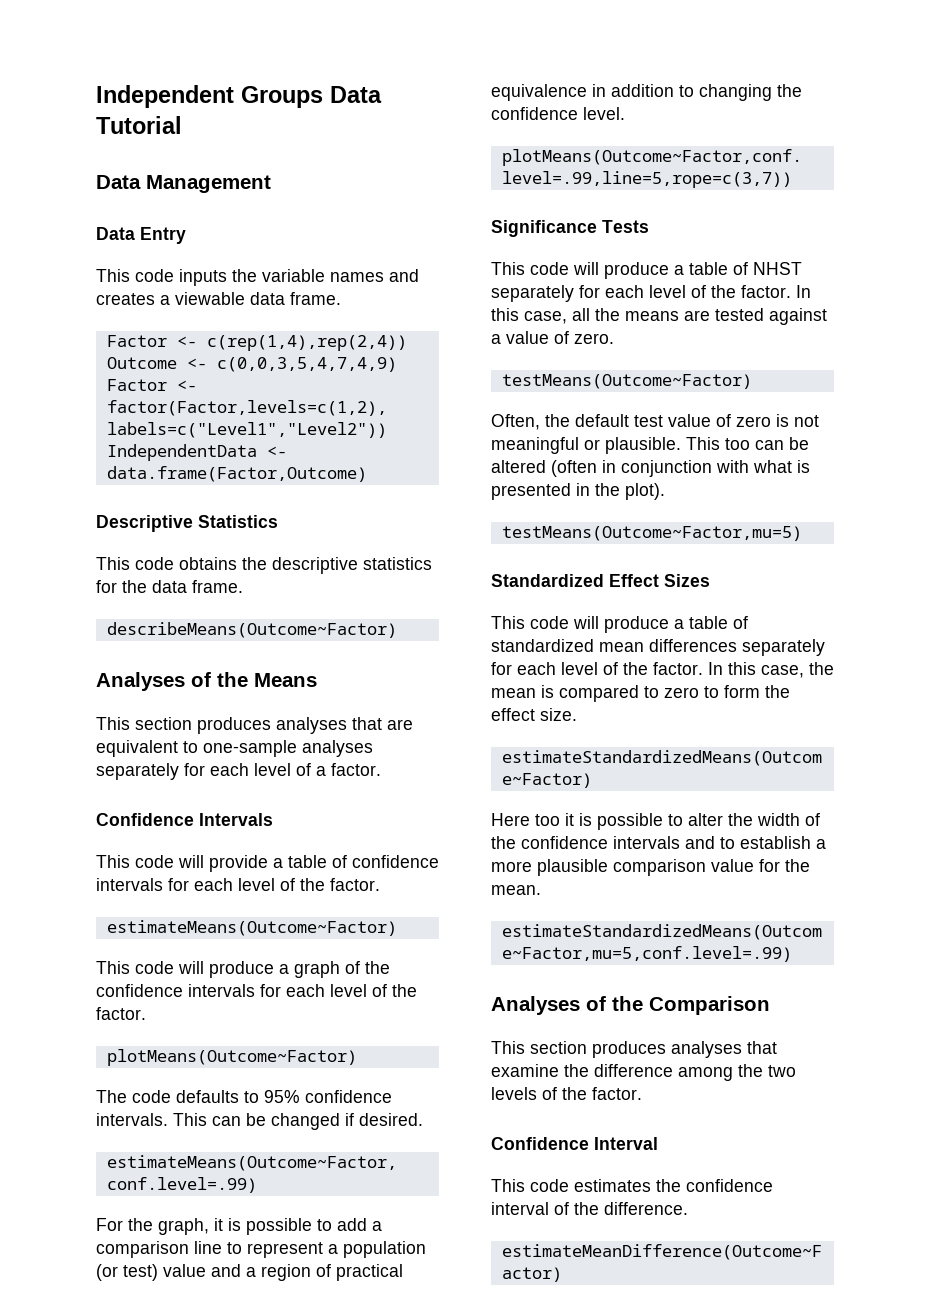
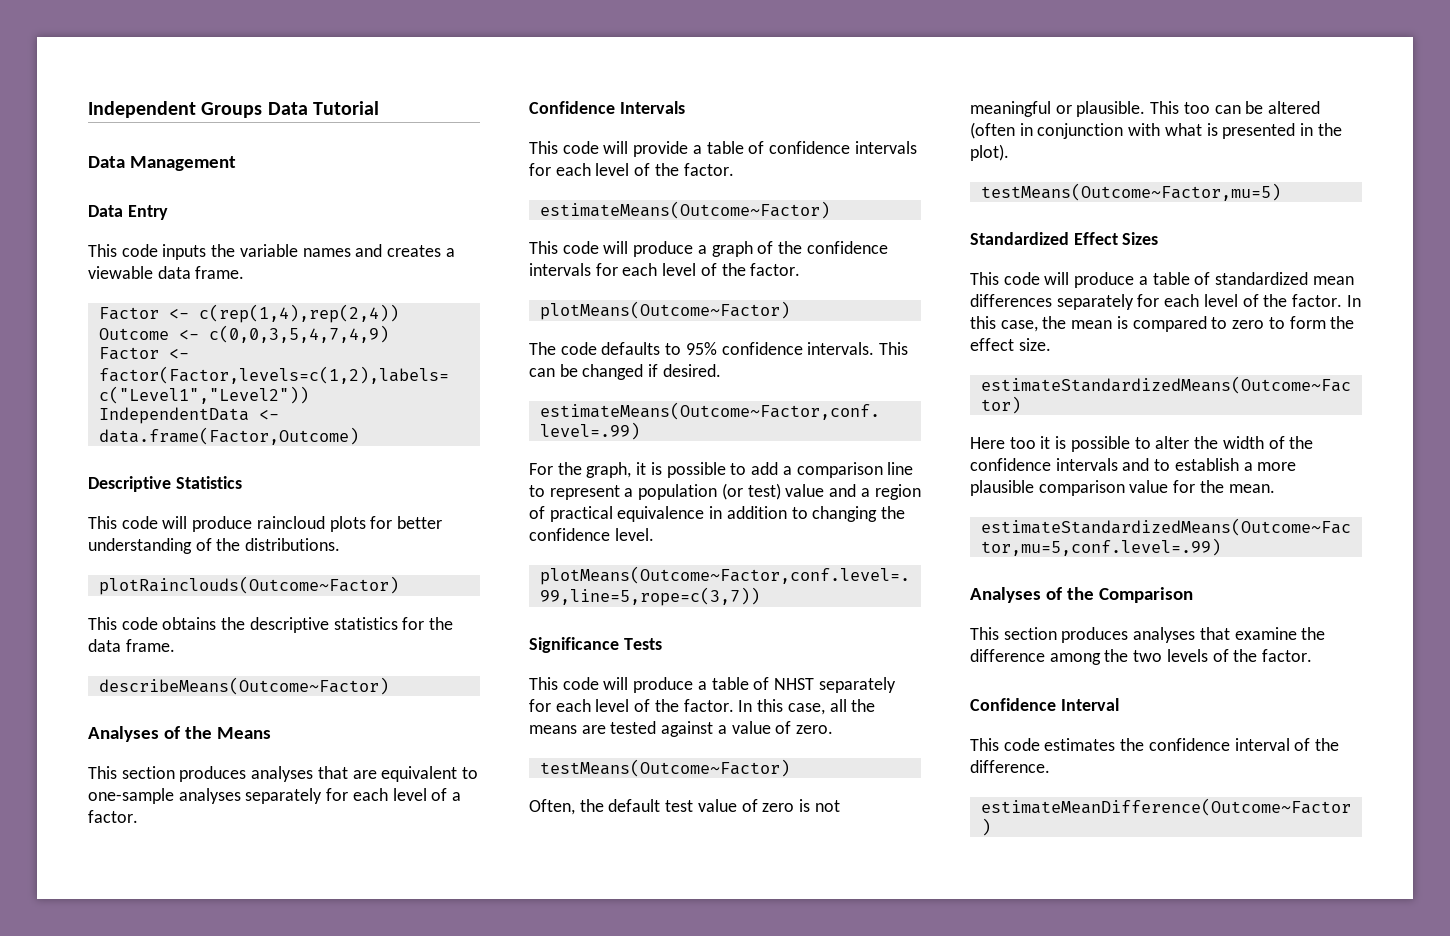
+ This code will produce raincloud plots for better understanding of the distributions.
+ plotRainclouds(Outcome~Factor)

